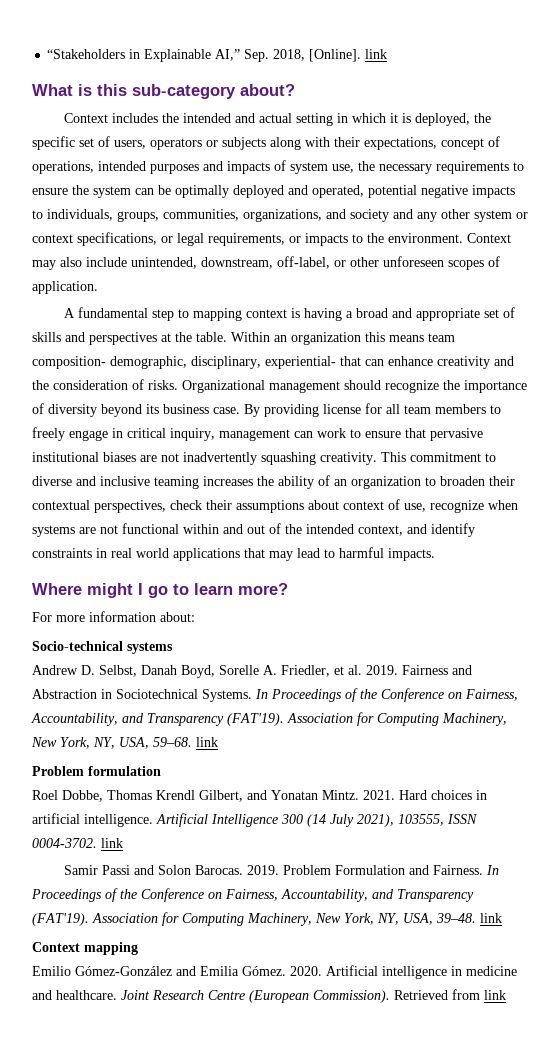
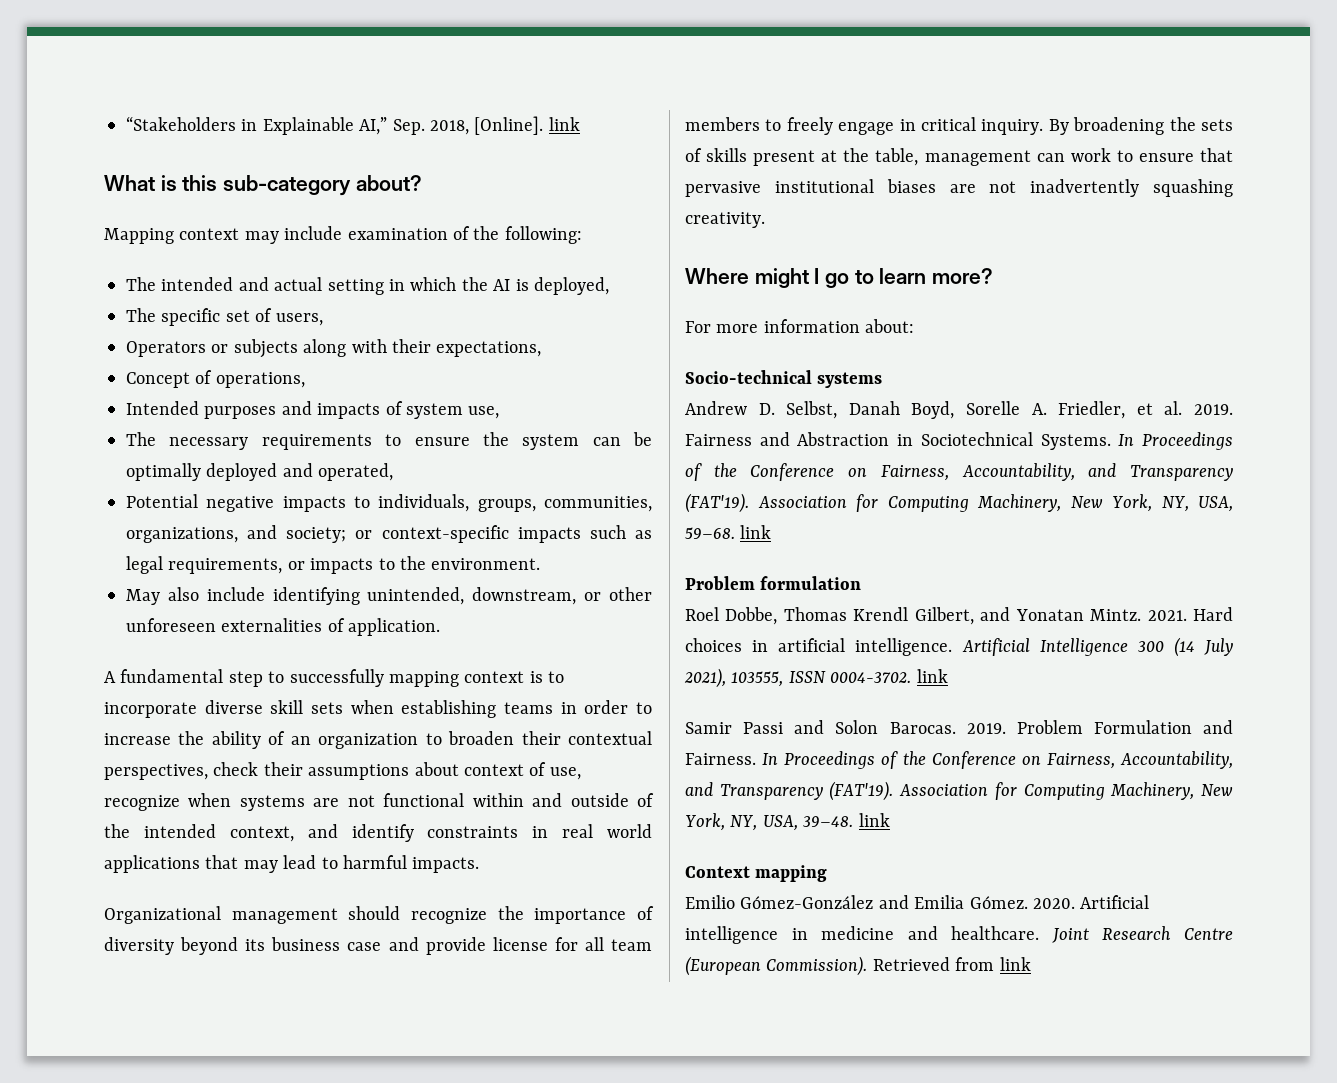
- Context includes the intended and actual setting in which it is deployed, the specific set of users, operators or subjects along with their expectations, concept of operations, intended purposes and impacts of system use, the necessary requirements to ensure the system can be optimally deployed and operated, potential negative impacts to individuals, groups, communities, organizations, and society and any other system or context specifications, or legal requirements, or impacts to the environment. Context may also include unintended, downstream, off-label, or other unforeseen scopes of application.
+ Mapping context may include examination of the following:
+ The intended and actual setting in which the AI is deployed,
+ The specific set of users,
+ Operators or subjects along with their expectations,
+ Concept of operations,
+ Intended purposes and impacts of system use,
+ The necessary requirements to ensure the system can be optimally deployed and operated,
+ Potential negative impacts to individuals, groups, communities, organizations, and society; or context-specific impacts such as legal requirements, or impacts to the environment.
+ May also include identifying unintended, downstream, or other unforeseen externalities of application.
- A fundamental step to mapping context is having a broad and appropriate set of skills and perspectives at the table. Within an organization this means team composition- demographic, disciplinary, experiential- that can enhance creativity and the consideration of risks. Organizational management should recognize the importance of diversity beyond its business case. By providing license for all team members to freely engage in critical inquiry, management can work to ensure that pervasive institutional biases are not inadvertently squashing creativity. This commitment to diverse and inclusive teaming increases the ability of an organization to broaden their contextual perspectives, check their assumptions about context of use, recognize when systems are not functional within and out of the intended context, and identify constraints in real world applications that may lead to harmful impacts.
+ A fundamental step to successfully mapping context is to incorporate diverse skill sets when establishing teams in order to increase the ability of an organization to broaden their contextual perspectives, check their assumptions about context of use, recognize when systems are not functional within and outside of the intended context, and identify constraints in real world applications that may lead to harmful impacts.
+ Organizational management should recognize the importance of diversity beyond its business case and provide license for all team members to freely engage in critical inquiry. By broadening the sets of skills present at the table, management can work to ensure that pervasive institutional biases are not inadvertently squashing creativity.

